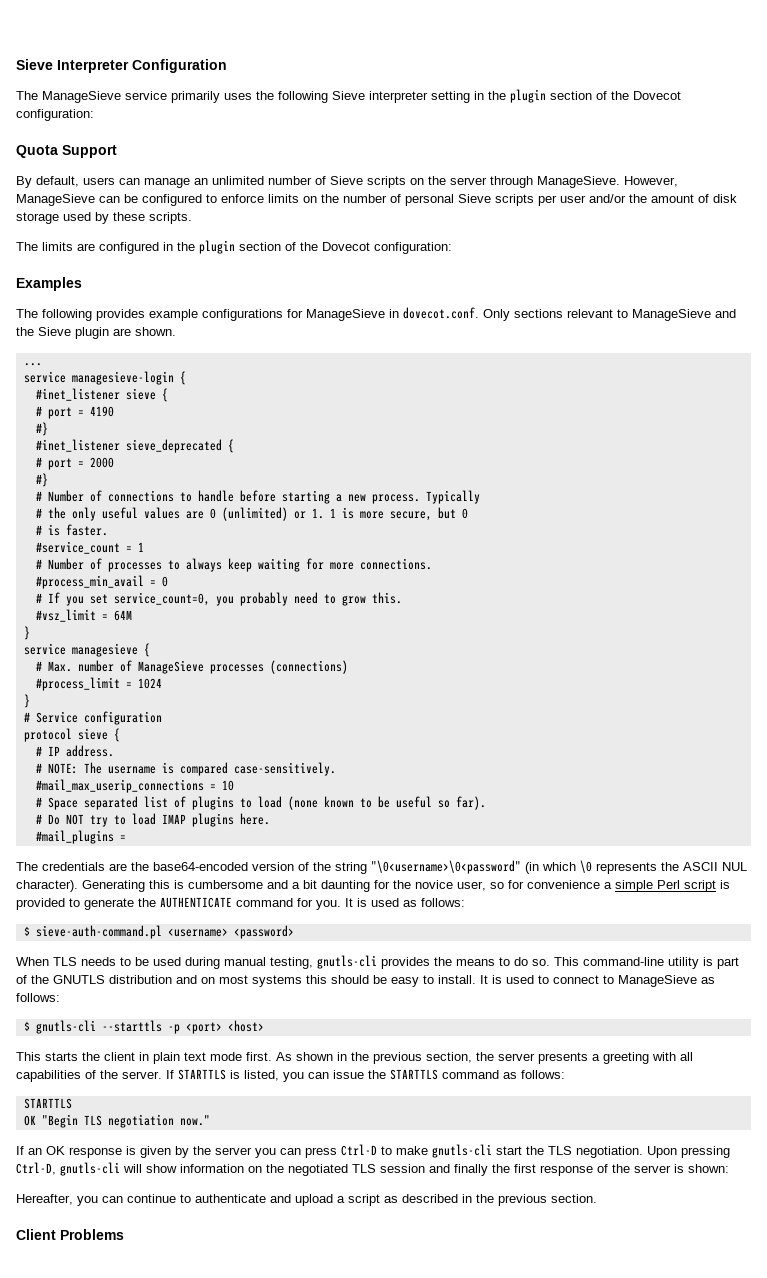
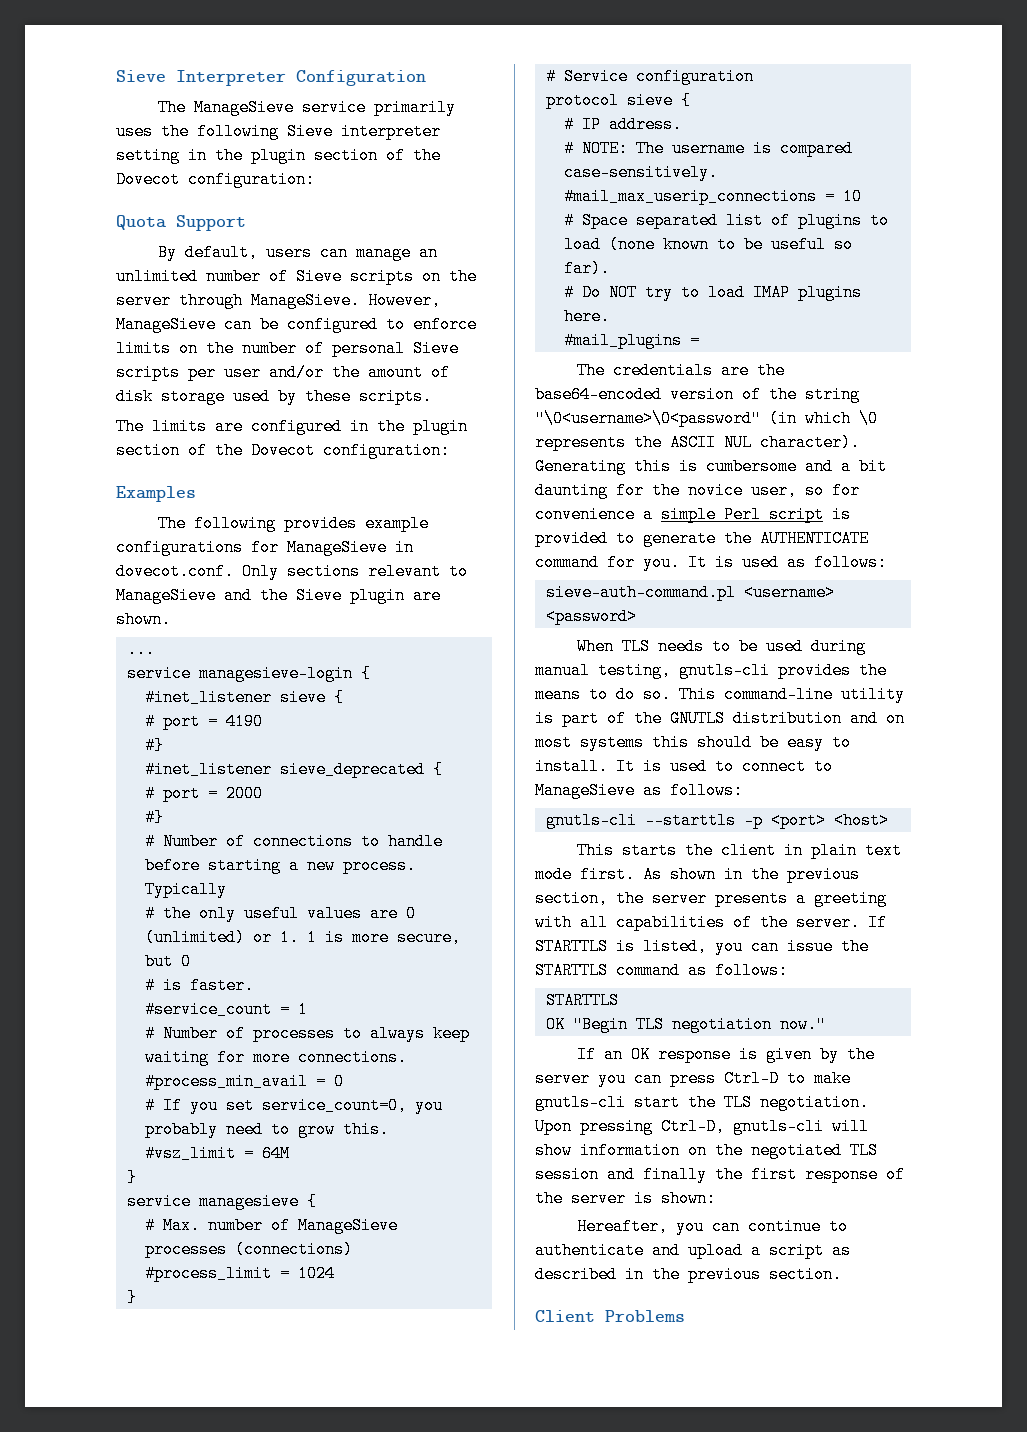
- $ sieve-auth-command.pl <username> <password>
+ sieve-auth-command.pl <username> <password>
- $ gnutls-cli --starttls -p <port> <host>
+ gnutls-cli --starttls -p <port> <host>

